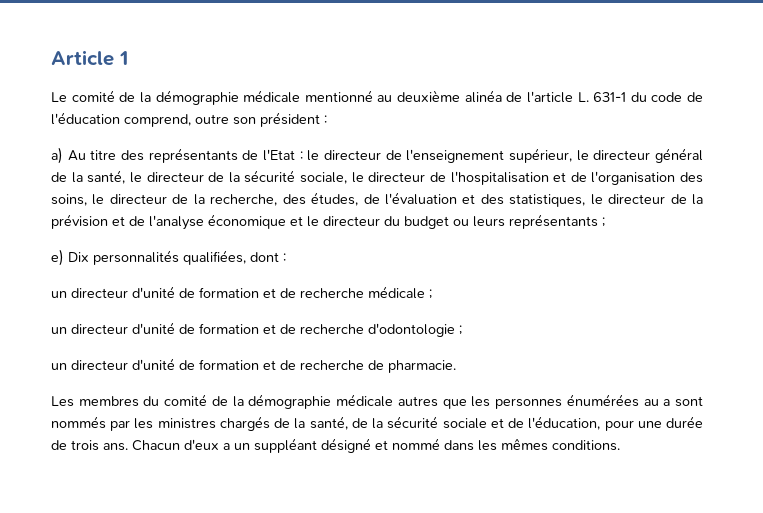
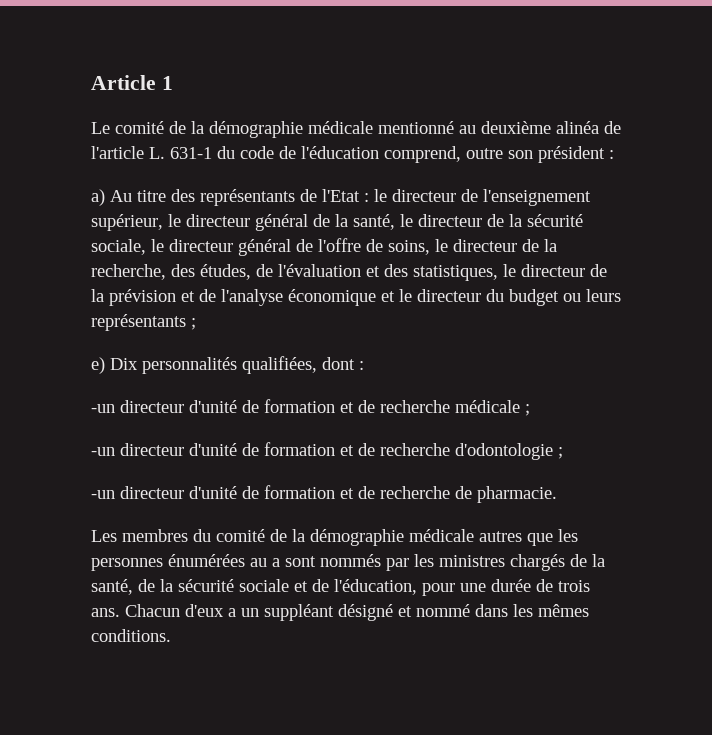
- a) Au titre des représentants de l'Etat : le directeur de l'enseignement supérieur, le directeur général de la santé, le directeur de la sécurité sociale, le directeur de l'hospitalisation et de l'organisation des soins, le directeur de la recherche, des études, de l'évaluation et des statistiques, le directeur de la prévision et de l'analyse économique et le directeur du budget ou leurs représentants ;
+ a) Au titre des représentants de l'Etat : le directeur de l'enseignement supérieur, le directeur général de la santé, le directeur de la sécurité sociale, le directeur général de l'offre de soins, le directeur de la recherche, des études, de l'évaluation et des statistiques, le directeur de la prévision et de l'analyse économique et le directeur du budget ou leurs représentants ;
- un directeur d'unité de formation et de recherche médicale ;
+ -un directeur d'unité de formation et de recherche médicale ;
- un directeur d'unité de formation et de recherche d'odontologie ;
+ -un directeur d'unité de formation et de recherche d'odontologie ;
- un directeur d'unité de formation et de recherche de pharmacie.
+ -un directeur d'unité de formation et de recherche de pharmacie.

